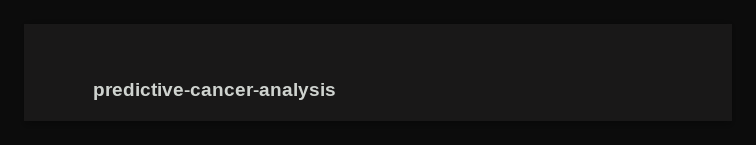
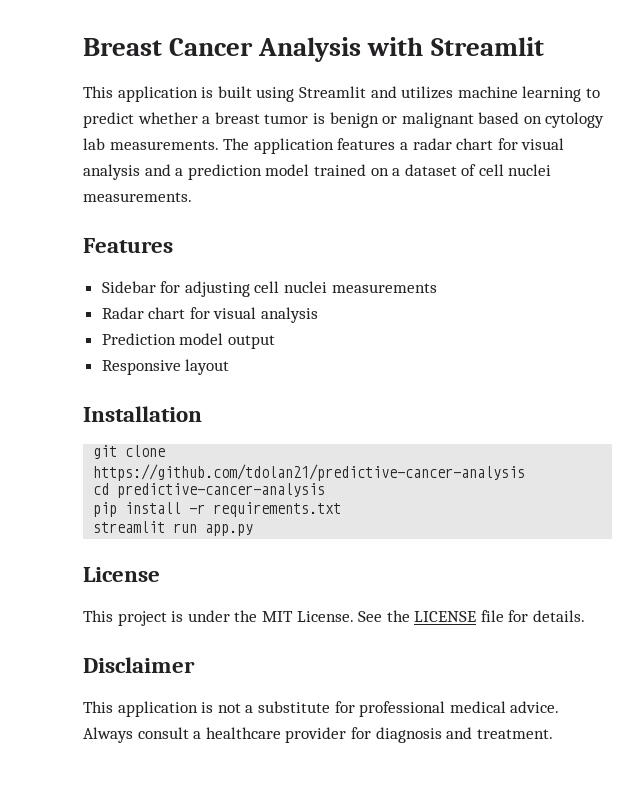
- predictive-cancer-analysis
+ Breast Cancer Analysis with Streamlit
+ This application is built using Streamlit and utilizes machine learning to predict whether a breast tumor is benign or malignant based on cytology lab measurements. The application features a radar chart for visual analysis and a prediction model trained on a dataset of cell nuclei measurements.
+ Features
+ Sidebar for adjusting cell nuclei measurements
+ Radar chart for visual analysis
+ Prediction model output
+ Responsive layout
+ Installation
+ git clone https://github.com/tdolan21/predictive-cancer-analysis
+ cd predictive-cancer-analysis
+ pip install -r requirements.txt
+ streamlit run app.py
+ License
+ This project is under the MIT License. See the LICENSE file for details.
+ Disclaimer
+ This application is not a substitute for professional medical advice. Always consult a healthcare provider for diagnosis and treatment.

